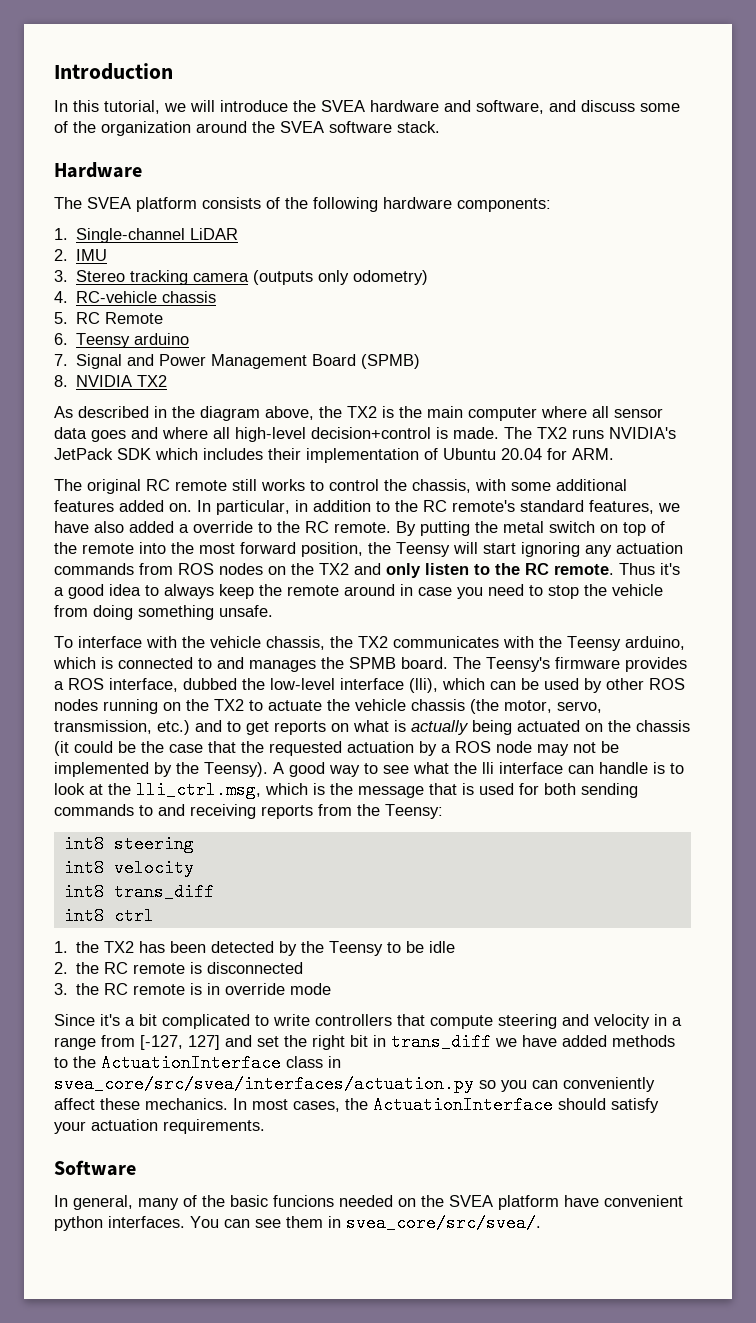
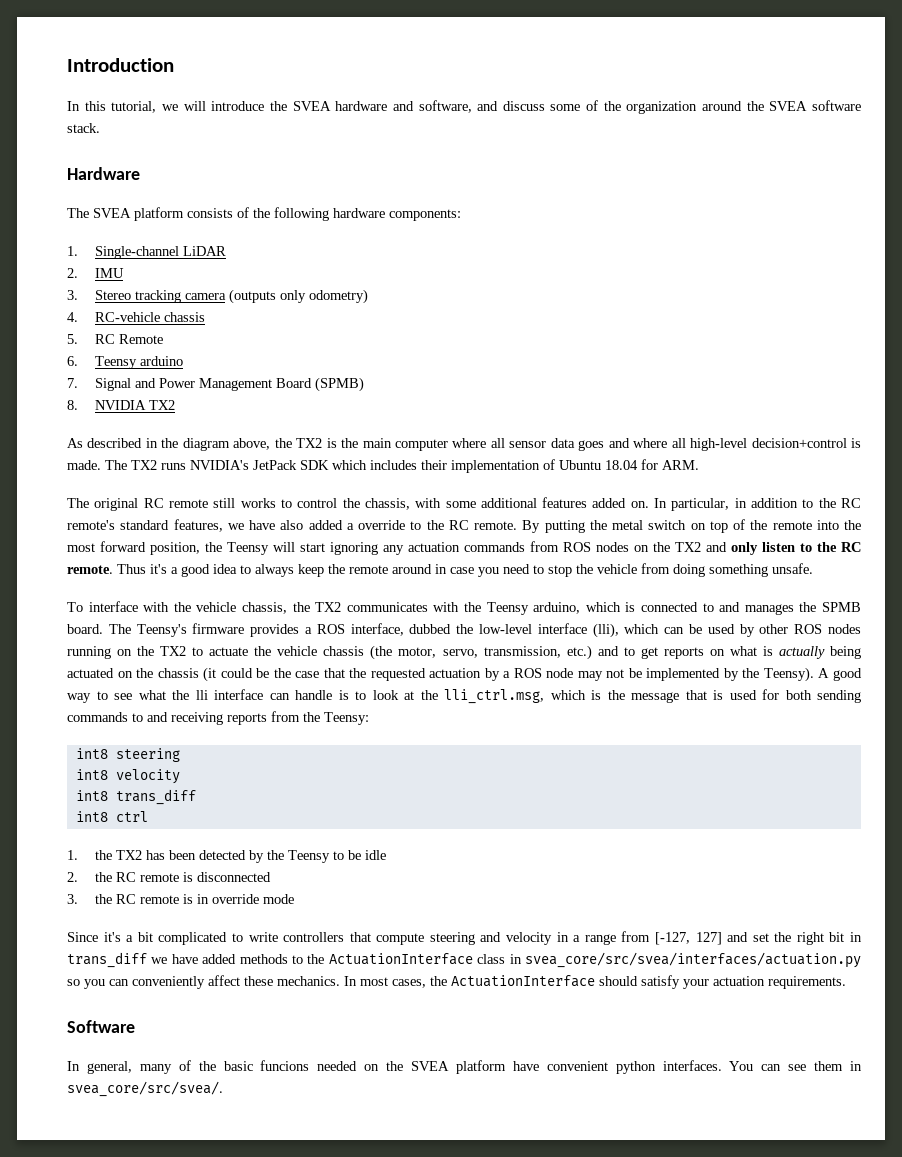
- The TX2 runs NVIDIA's JetPack SDK which includes their implementation of Ubuntu 20.04 for ARM.
+ The TX2 runs NVIDIA's JetPack SDK which includes their implementation of Ubuntu 18.04 for ARM.

